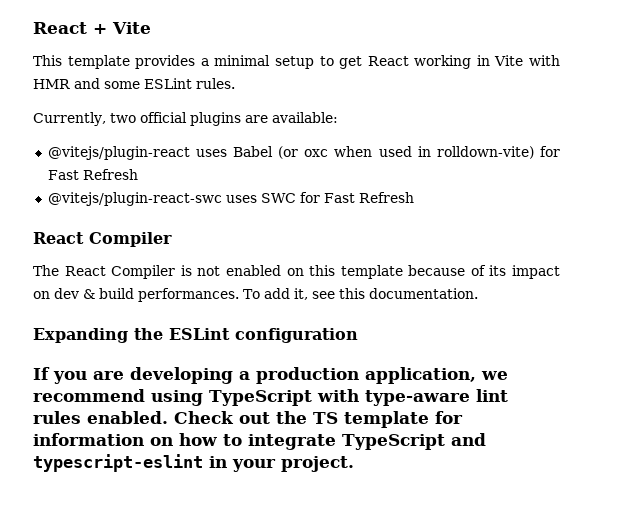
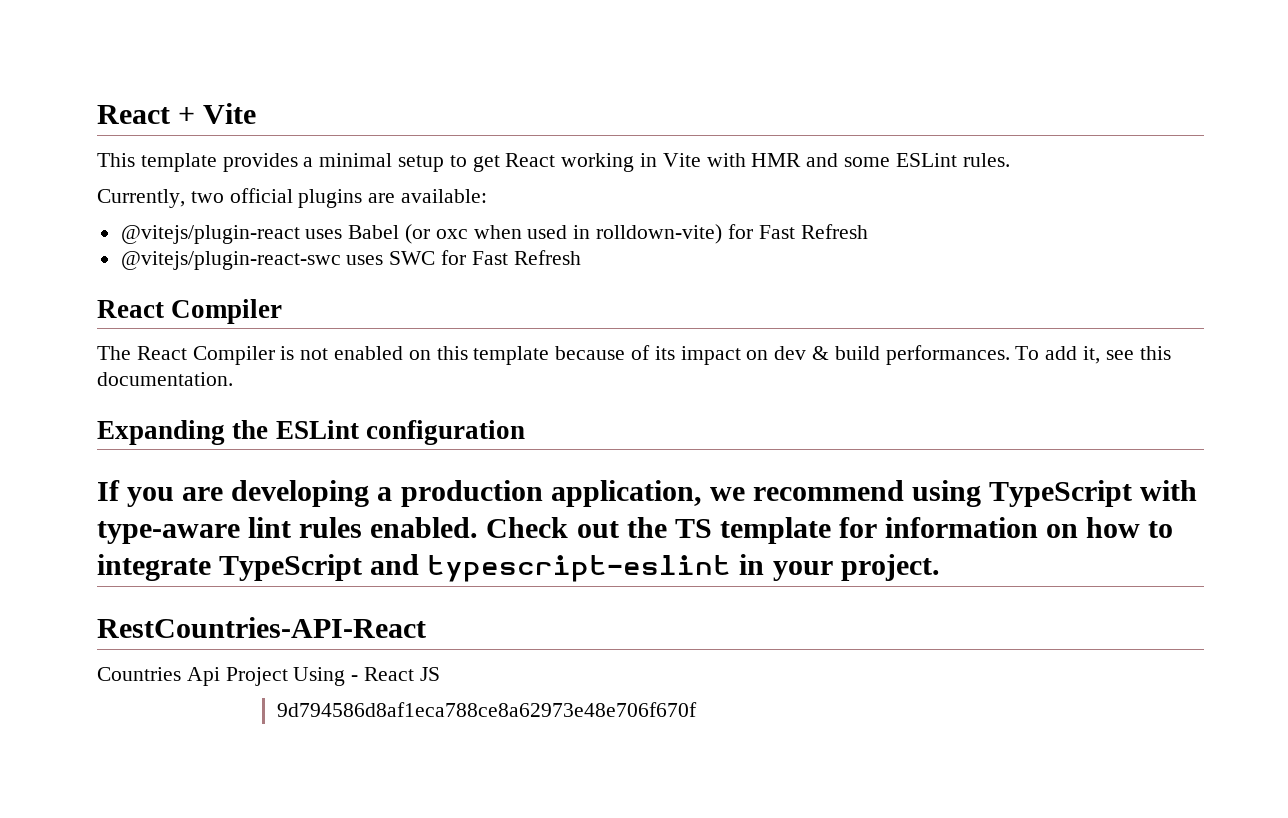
+ RestCountries-API-React
+ Countries Api Project Using - React JS
+ 9d794586d8af1eca788ce8a62973e48e706f670f

